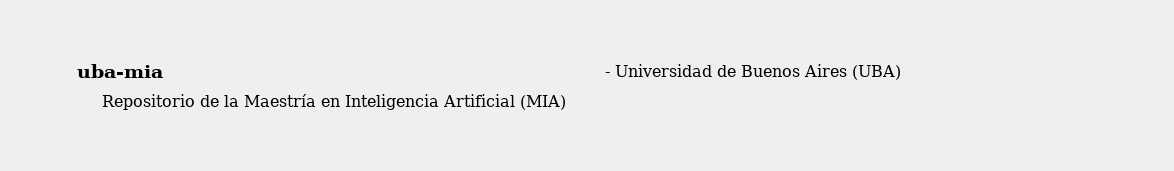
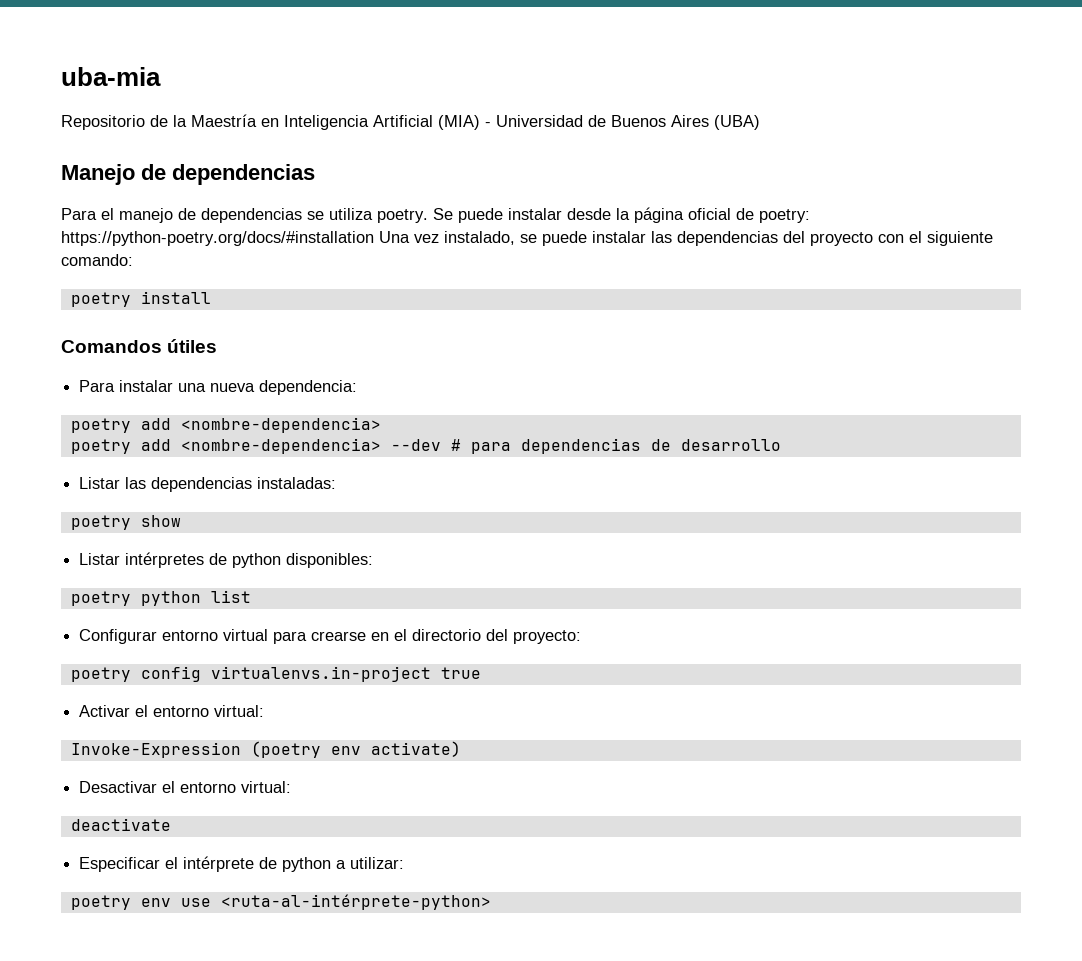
+ Manejo de dependencias
+ Para el manejo de dependencias se utiliza poetry. Se puede instalar desde la página oficial de poetry: https://python-poetry.org/docs/#installation Una vez instalado, se puede instalar las dependencias del proyecto con el siguiente comando:
+ poetry install
+ Comandos útiles
+ Para instalar una nueva dependencia:
+ poetry add <nombre-dependencia>
+ poetry add <nombre-dependencia> --dev # para dependencias de desarrollo
+ Listar las dependencias instaladas:
+ poetry show
+ Listar intérpretes de python disponibles:
+ poetry python list
+ Configurar entorno virtual para crearse en el directorio del proyecto:
+ poetry config virtualenvs.in-project true
+ Activar el entorno virtual:
+ Invoke-Expression (poetry env activate)
+ Desactivar el entorno virtual:
+ deactivate
+ Especificar el intérprete de python a utilizar:
+ poetry env use <ruta-al-intérprete-python>

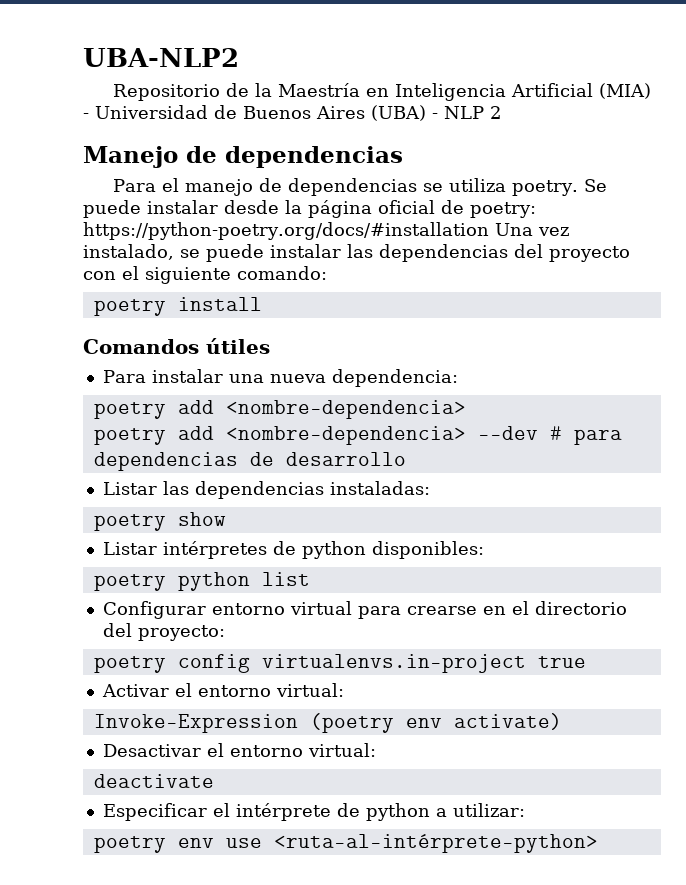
- uba-mia
+ UBA-NLP2
- Repositorio de la Maestría en Inteligencia Artificial (MIA) - Universidad de Buenos Aires (UBA)
+ Repositorio de la Maestría en Inteligencia Artificial (MIA) - Universidad de Buenos Aires (UBA) - NLP 2

